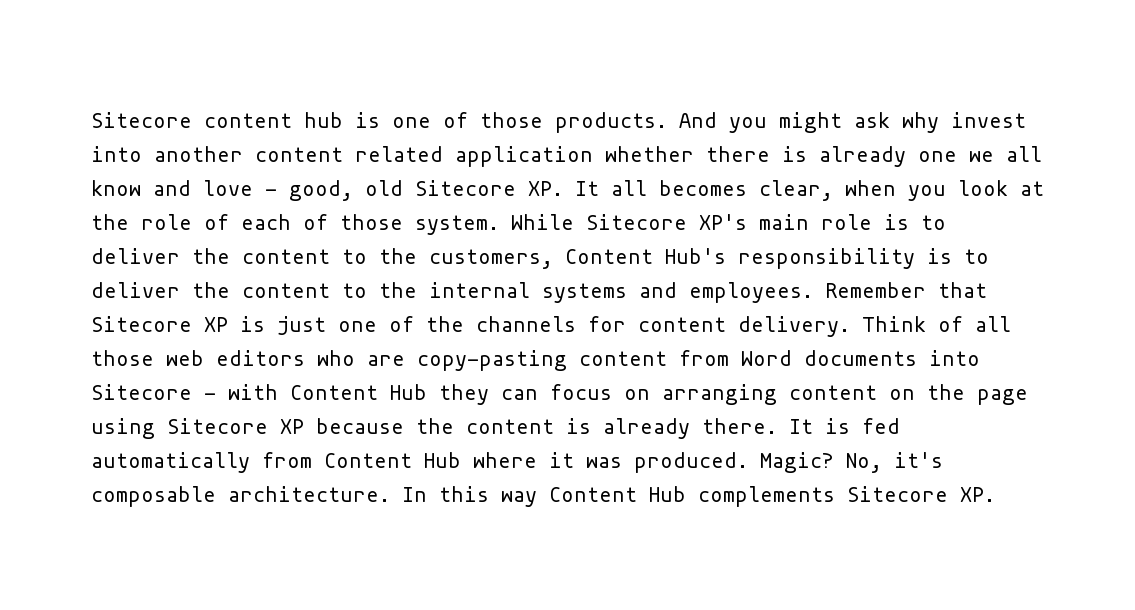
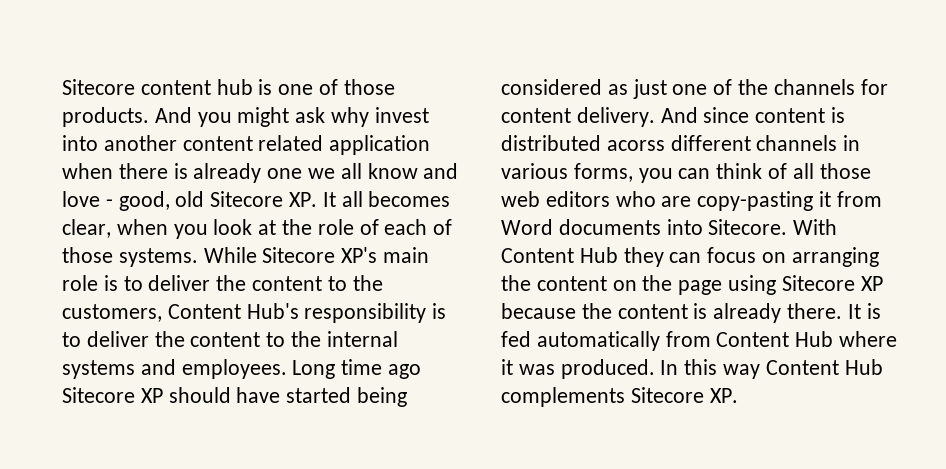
- And you might ask why invest into another content related application whether there is already one we all know and love - good, old Sitecore XP. It all becomes clear, when you look at the role of each of those system.
+ And you might ask why invest into another content related application when there is already one we all know and love - good, old Sitecore XP. It all becomes clear, when you look at the role of each of those systems.
- Remember that Sitecore XP is just one of the channels for content delivery.
+ Long time ago Sitecore XP should have started being considered as just one of the channels for content delivery.
- Think of all those web editors who are copy-pasting content from Word documents into Sitecore - with Content Hub they can focus on arranging content on the page using Sitecore XP because the content is already there.
+ And since content is distributed acorss different channels in various forms, you can think of all those web editors who are copy-pasting it from Word documents into Sitecore. With Content Hub they can focus on arranging the content on the page using Sitecore XP because the content is already there.
- Magic? No, it's composable architecture.

